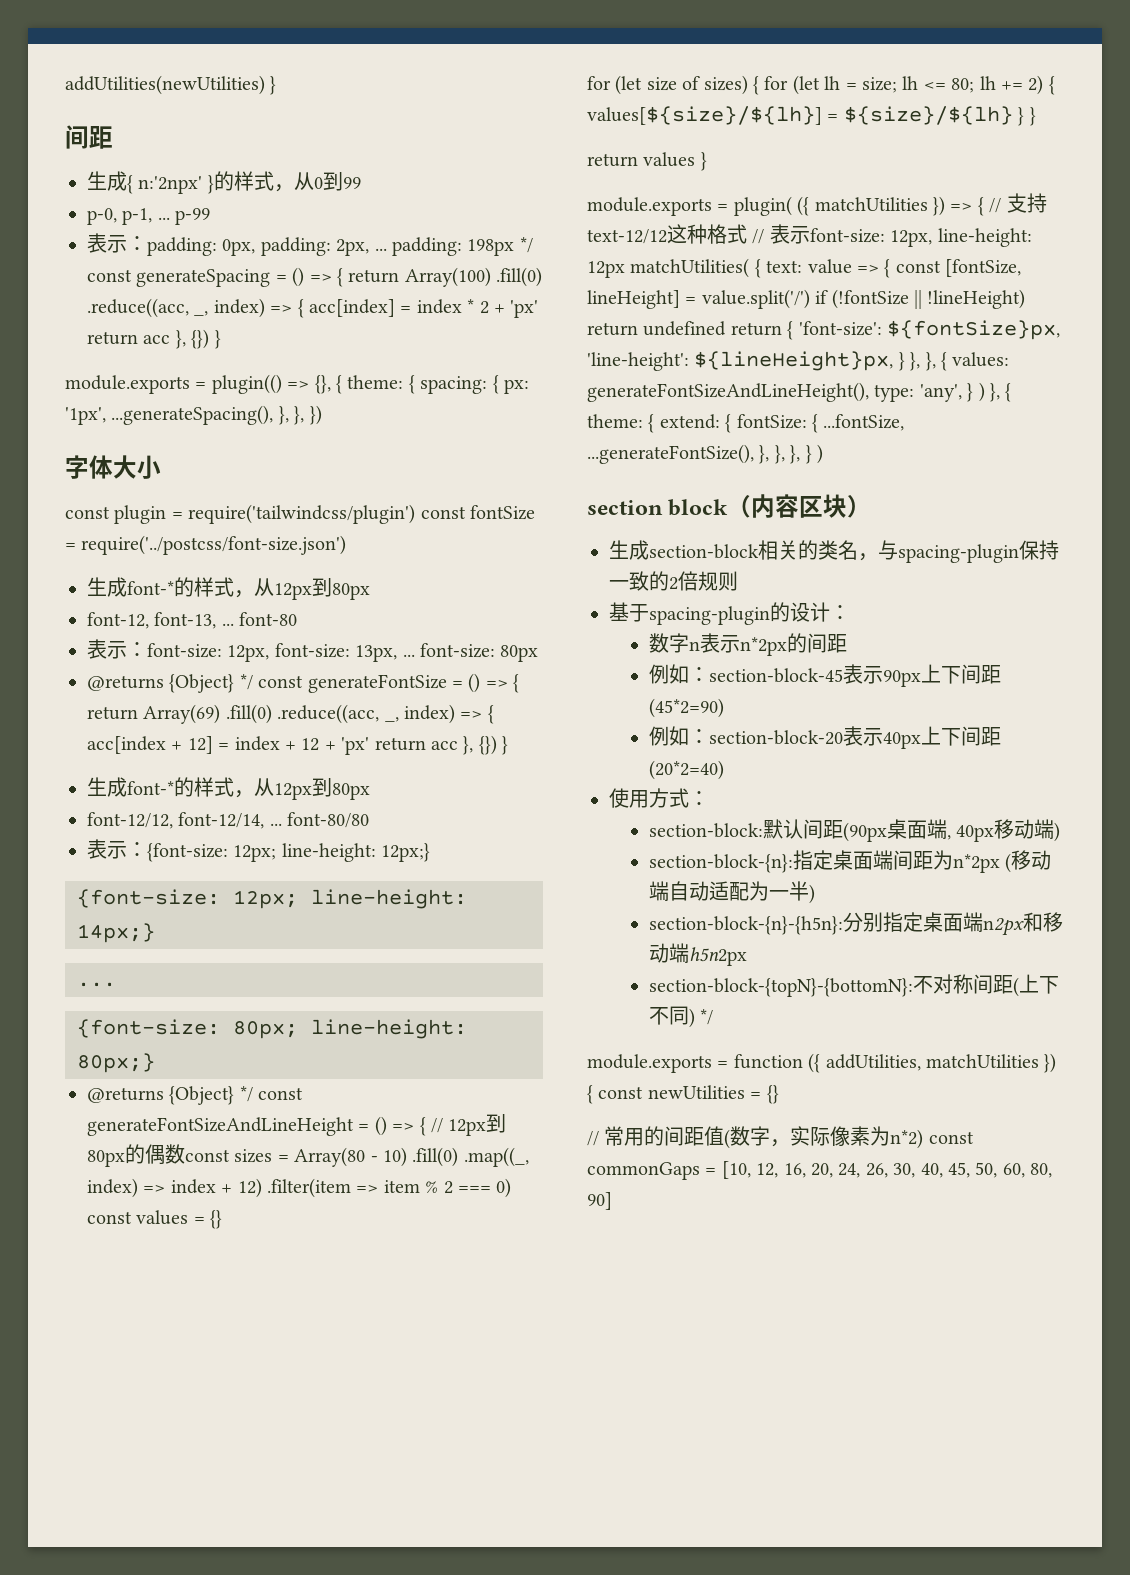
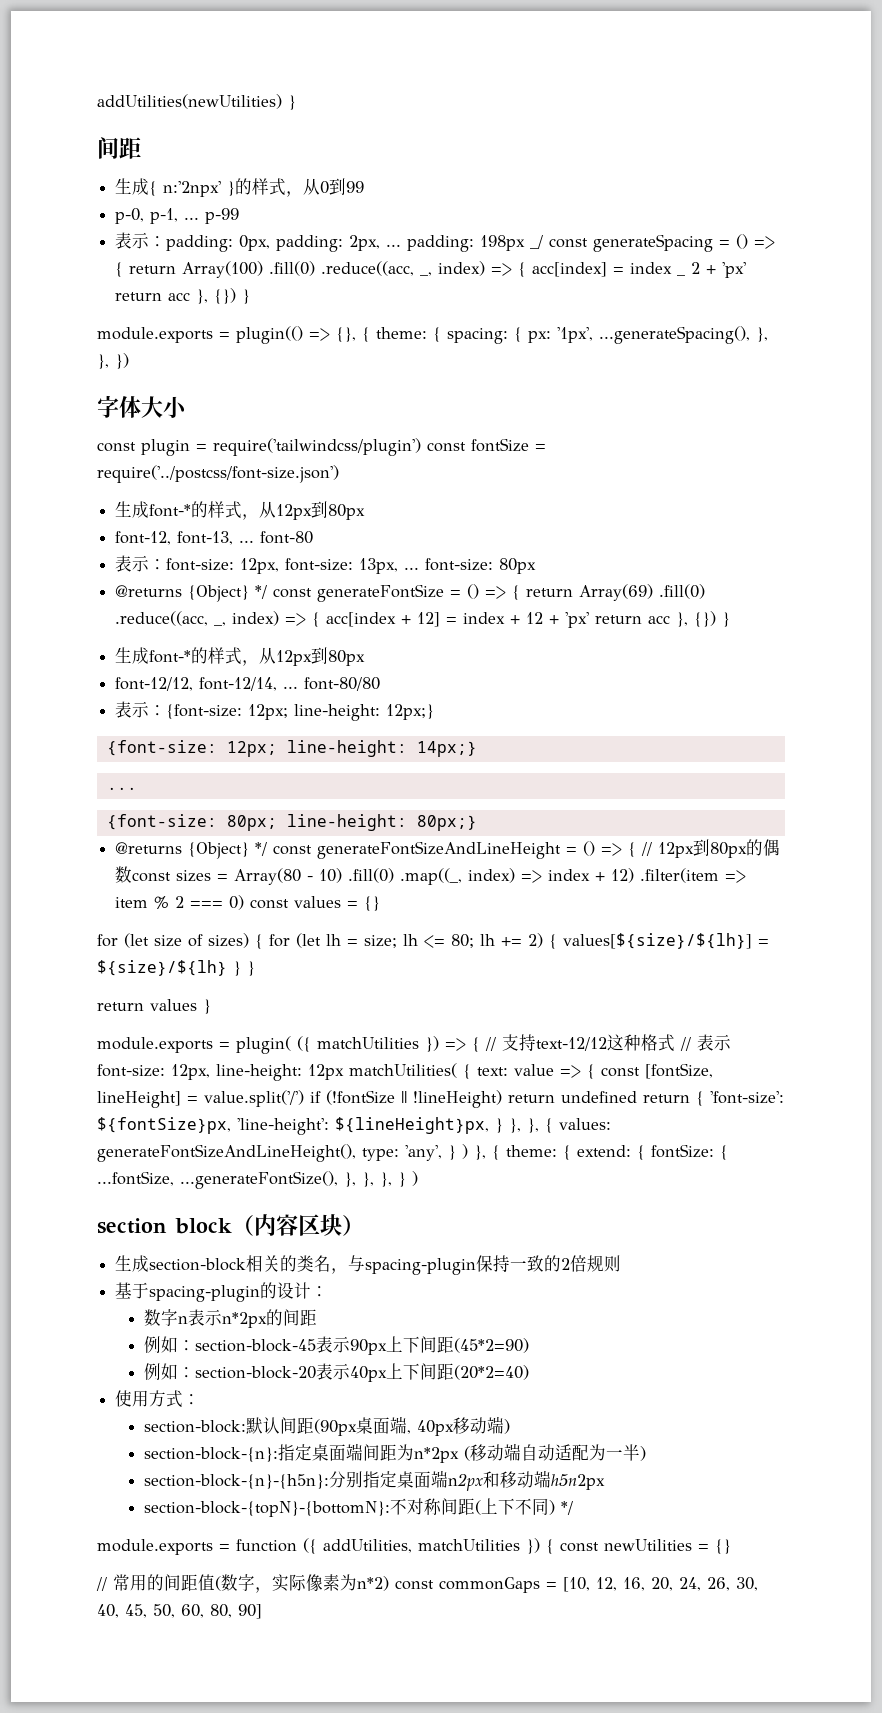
- 表示：padding: 0px, padding: 2px, ... padding: 198px */ const generateSpacing = () => { return Array(100) .fill(0) .reduce((acc, _, index) => { acc[index] = index * 2 + 'px' return acc }, {}) }
+ 表示：padding: 0px, padding: 2px, ... padding: 198px _/ const generateSpacing = () => { return Array(100) .fill(0) .reduce((acc, _, index) => { acc[index] = index _ 2 + 'px' return acc }, {}) }

